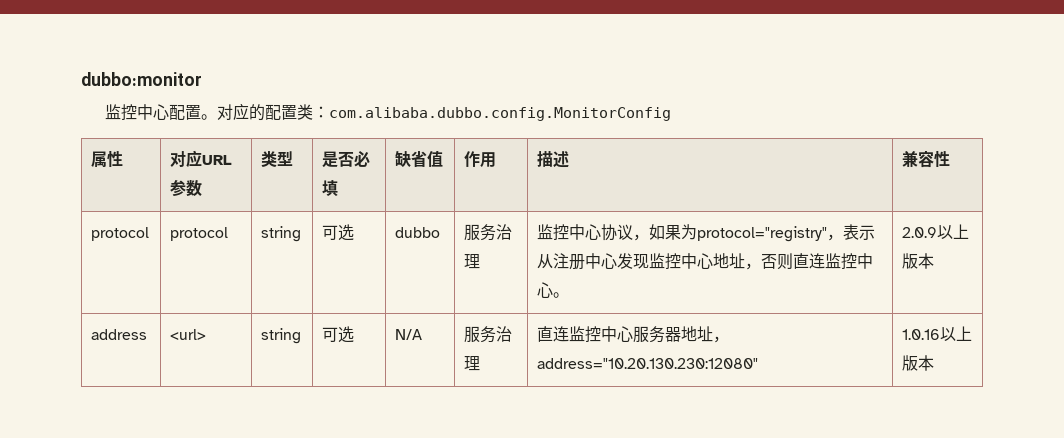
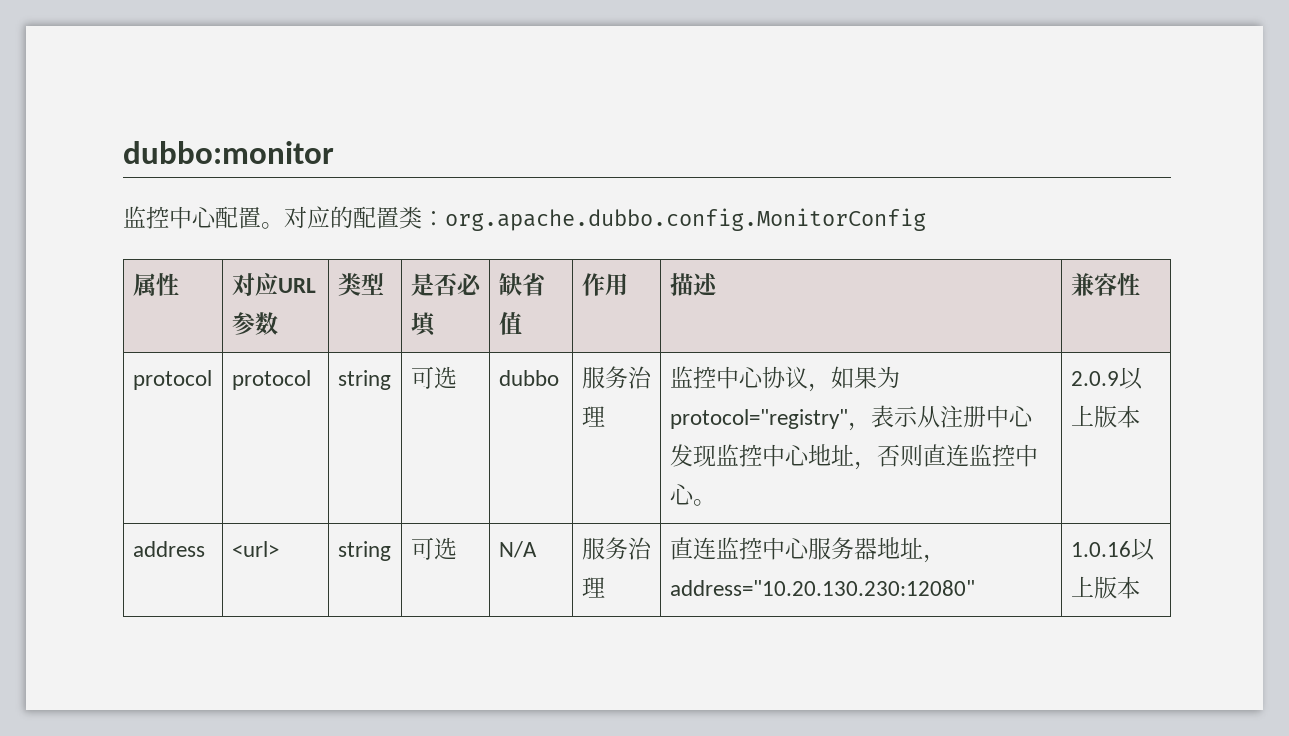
- 对应的配置类：com.alibaba.dubbo.config.MonitorConfig
+ 对应的配置类：org.apache.dubbo.config.MonitorConfig

